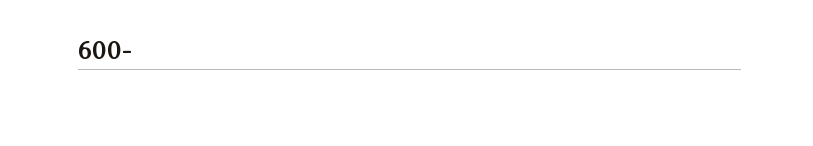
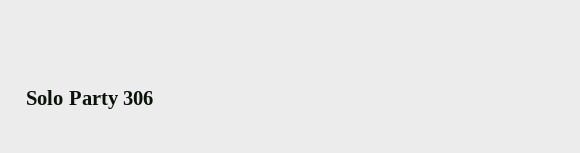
- 600-
+ Solo Party 306

